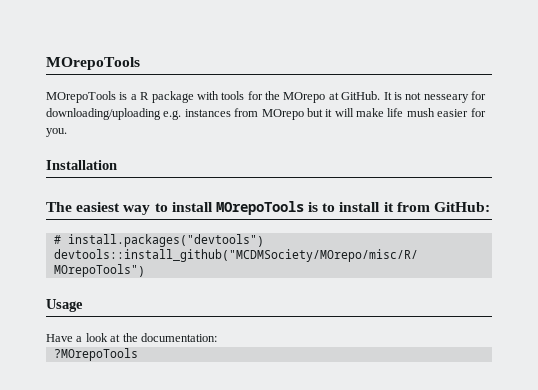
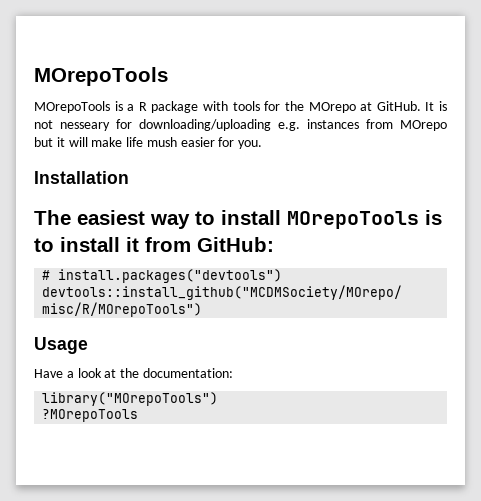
+ library("MOrepoTools")

